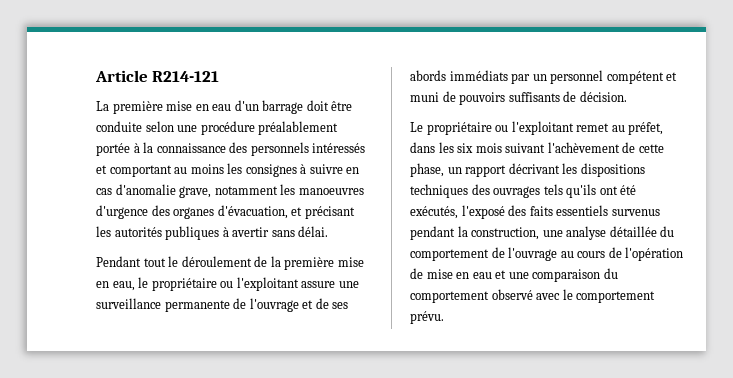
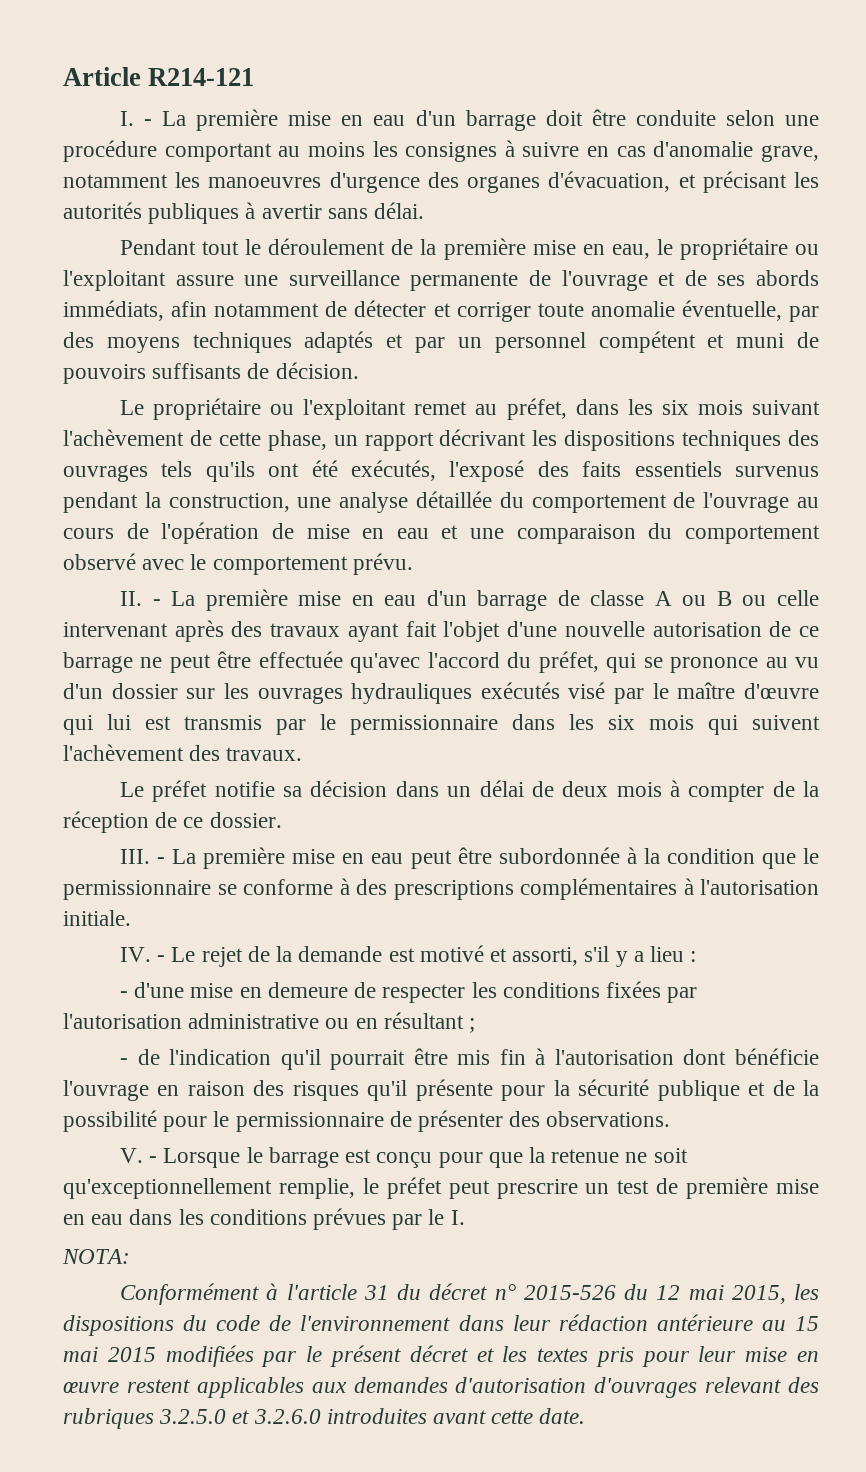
- La première mise en eau d'un barrage doit être conduite selon une procédure préalablement portée à la connaissance des personnels intéressés et comportant au moins les consignes à suivre en cas d'anomalie grave, notamment les manoeuvres d'urgence des organes d'évacuation, et précisant les autorités publiques à avertir sans délai.
+ I. - La première mise en eau d'un barrage doit être conduite selon une procédure comportant au moins les consignes à suivre en cas d'anomalie grave, notamment les manoeuvres d'urgence des organes d'évacuation, et précisant les autorités publiques à avertir sans délai.
- Pendant tout le déroulement de la première mise en eau, le propriétaire ou l'exploitant assure une surveillance permanente de l'ouvrage et de ses abords immédiats par un personnel compétent et muni de pouvoirs suffisants de décision.
+ Pendant tout le déroulement de la première mise en eau, le propriétaire ou l'exploitant assure une surveillance permanente de l'ouvrage et de ses abords immédiats, afin notamment de détecter et corriger toute anomalie éventuelle, par des moyens techniques adaptés et par un personnel compétent et muni de pouvoirs suffisants de décision.
+ II. - La première mise en eau d'un barrage de classe A ou B ou celle intervenant après des travaux ayant fait l'objet d'une nouvelle autorisation de ce barrage ne peut être effectuée qu'avec l'accord du préfet, qui se prononce au vu d'un dossier sur les ouvrages hydrauliques exécutés visé par le maître d'œuvre qui lui est transmis par le permissionnaire dans les six mois qui suivent l'achèvement des travaux.
+ Le préfet notifie sa décision dans un délai de deux mois à compter de la réception de ce dossier.
+ III. - La première mise en eau peut être subordonnée à la condition que le permissionnaire se conforme à des prescriptions complémentaires à l'autorisation initiale.
+ IV. - Le rejet de la demande est motivé et assorti, s'il y a lieu :
+ - d'une mise en demeure de respecter les conditions fixées par l'autorisation administrative ou en résultant ;
+ - de l'indication qu'il pourrait être mis fin à l'autorisation dont bénéficie l'ouvrage en raison des risques qu'il présente pour la sécurité publique et de la possibilité pour le permissionnaire de présenter des observations.
+ V. - Lorsque le barrage est conçu pour que la retenue ne soit qu'exceptionnellement remplie, le préfet peut prescrire un test de première mise en eau dans les conditions prévues par le I.
+ NOTA:
+ Conformément à l'article 31 du décret n° 2015-526 du 12 mai 2015, les dispositions du code de l'environnement dans leur rédaction antérieure au 15 mai 2015 modifiées par le présent décret et les textes pris pour leur mise en œuvre restent applicables aux demandes d'autorisation d'ouvrages relevant des rubriques 3.2.5.0 et 3.2.6.0 introduites avant cette date.

